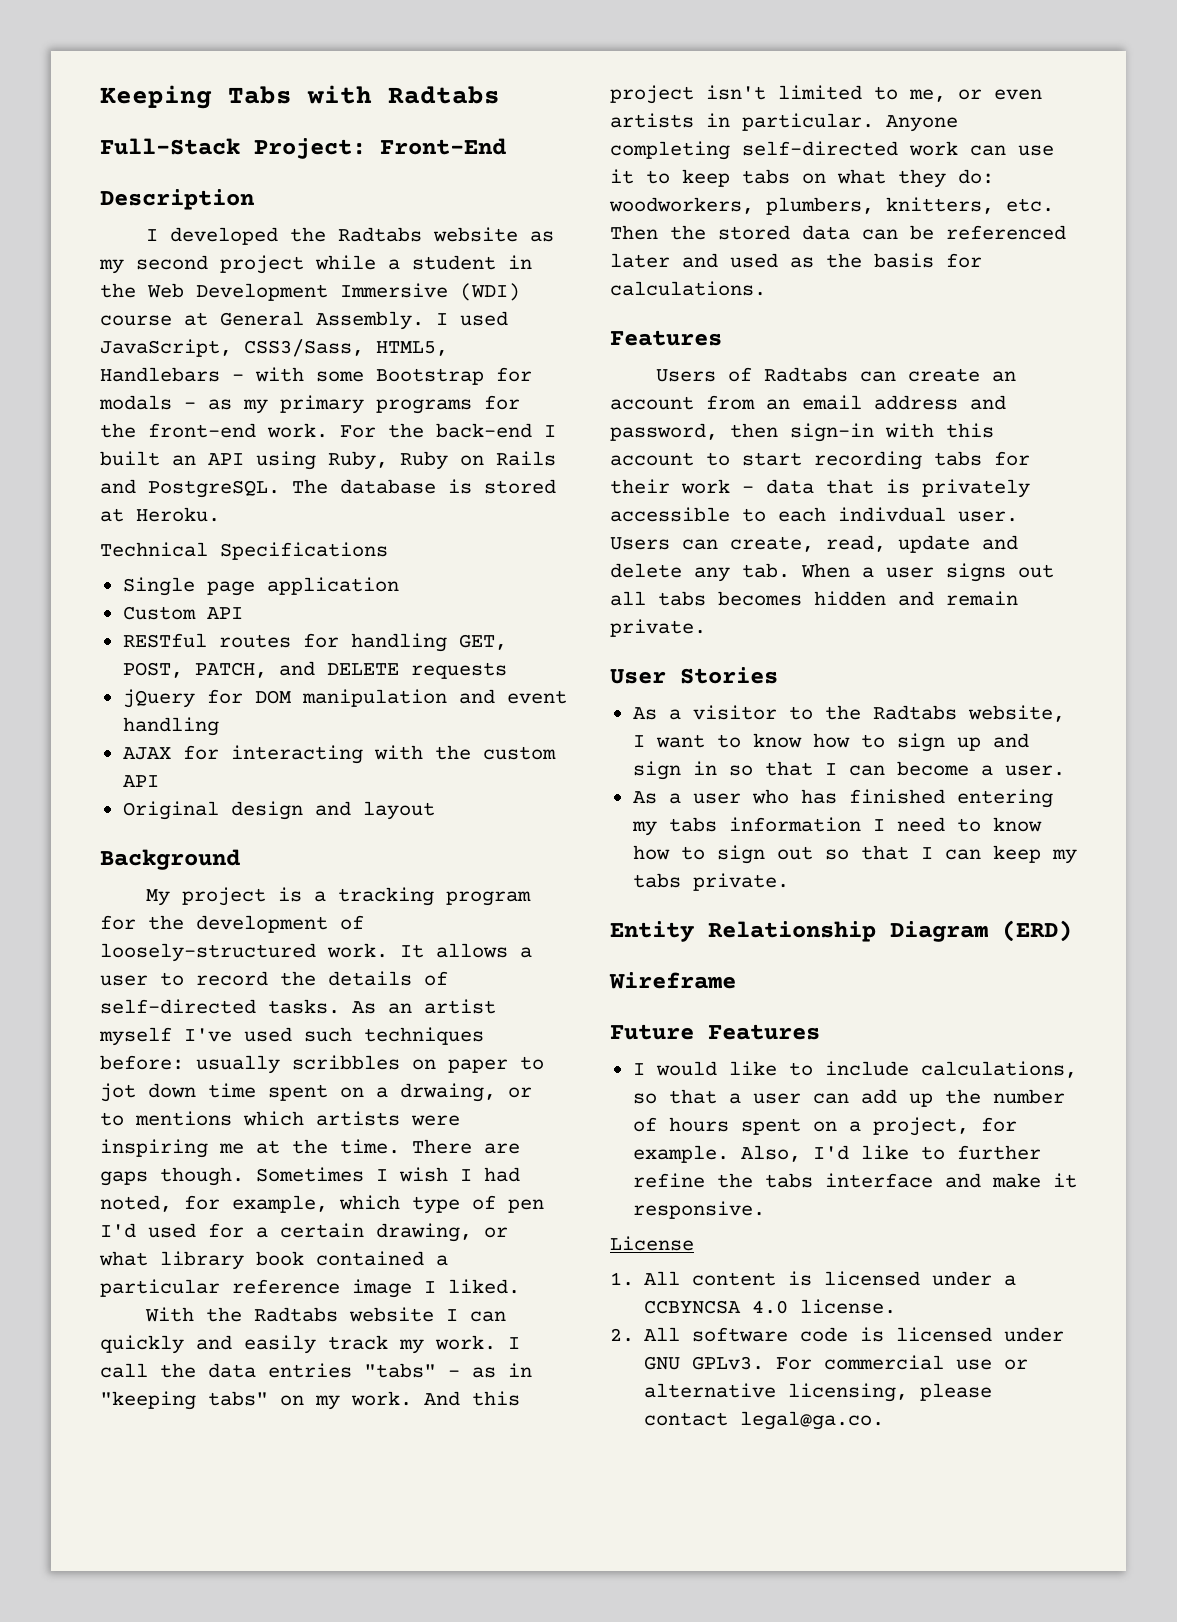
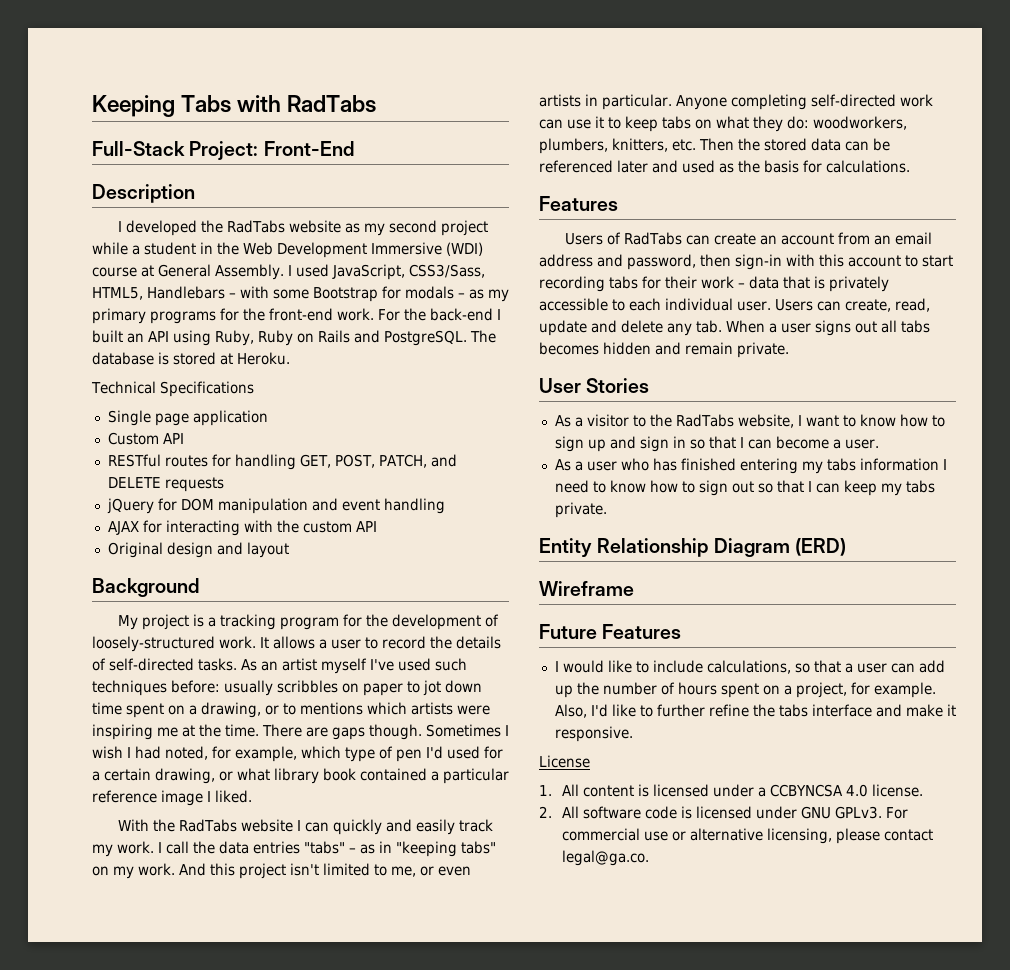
- Keeping Tabs with Radtabs
+ Keeping Tabs with RadTabs
- I developed the Radtabs website as my second project while a student in the Web Development Immersive (WDI) course at General Assembly.
+ I developed the RadTabs website as my second project while a student in the Web Development Immersive (WDI) course at General Assembly.
- As an artist myself I've used such techniques before: usually scribbles on paper to jot down time spent on a drwaing, or to mentions which artists were inspiring me at the time.
+ As an artist myself I've used such techniques before: usually scribbles on paper to jot down time spent on a drawing, or to mentions which artists were inspiring me at the time.
- With the Radtabs website I can quickly and easily track my work.
+ With the RadTabs website I can quickly and easily track my work.
- Users of Radtabs can create an account from an email address and password, then sign-in with this account to start recording tabs for their work – data that is privately accessible to each indivdual user.
+ Users of RadTabs can create an account from an email address and password, then sign-in with this account to start recording tabs for their work – data that is privately accessible to each individual user.
- As a visitor to the Radtabs website, I want to know how to sign up and sign in so that I can become a user.
+ As a visitor to the RadTabs website, I want to know how to sign up and sign in so that I can become a user.

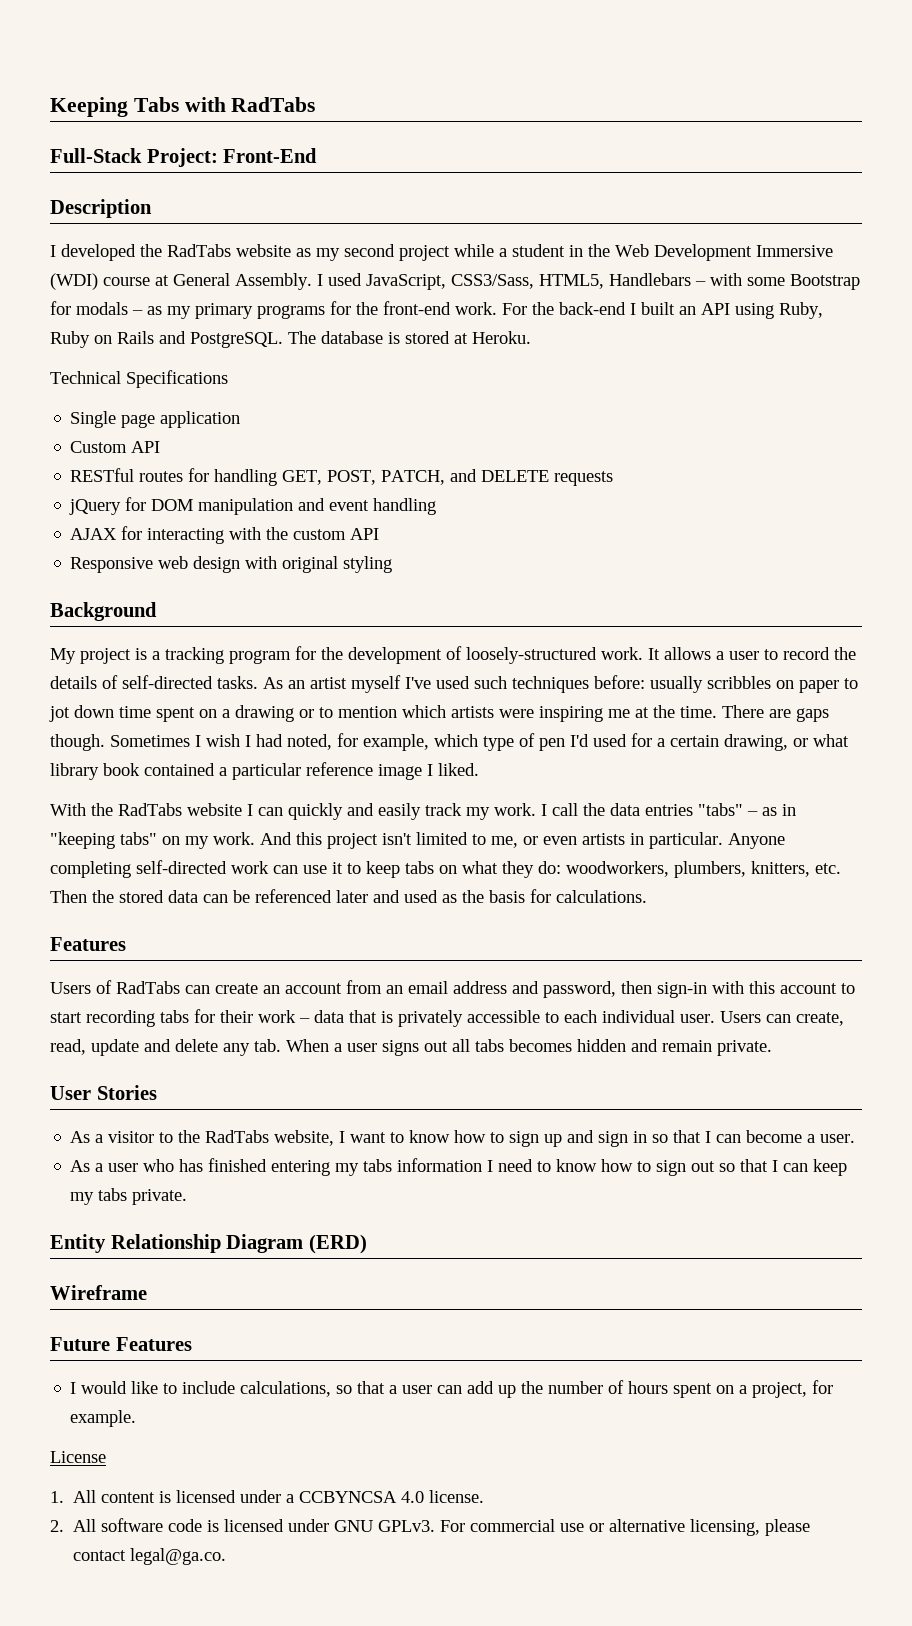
- Original design and layout
+ Responsive web design with original styling
- As an artist myself I've used such techniques before: usually scribbles on paper to jot down time spent on a drawing, or to mentions which artists were inspiring me at the time.
+ As an artist myself I've used such techniques before: usually scribbles on paper to jot down time spent on a drawing or to mention which artists were inspiring me at the time.
- Also, I'd like to further refine the tabs interface and make it responsive.

